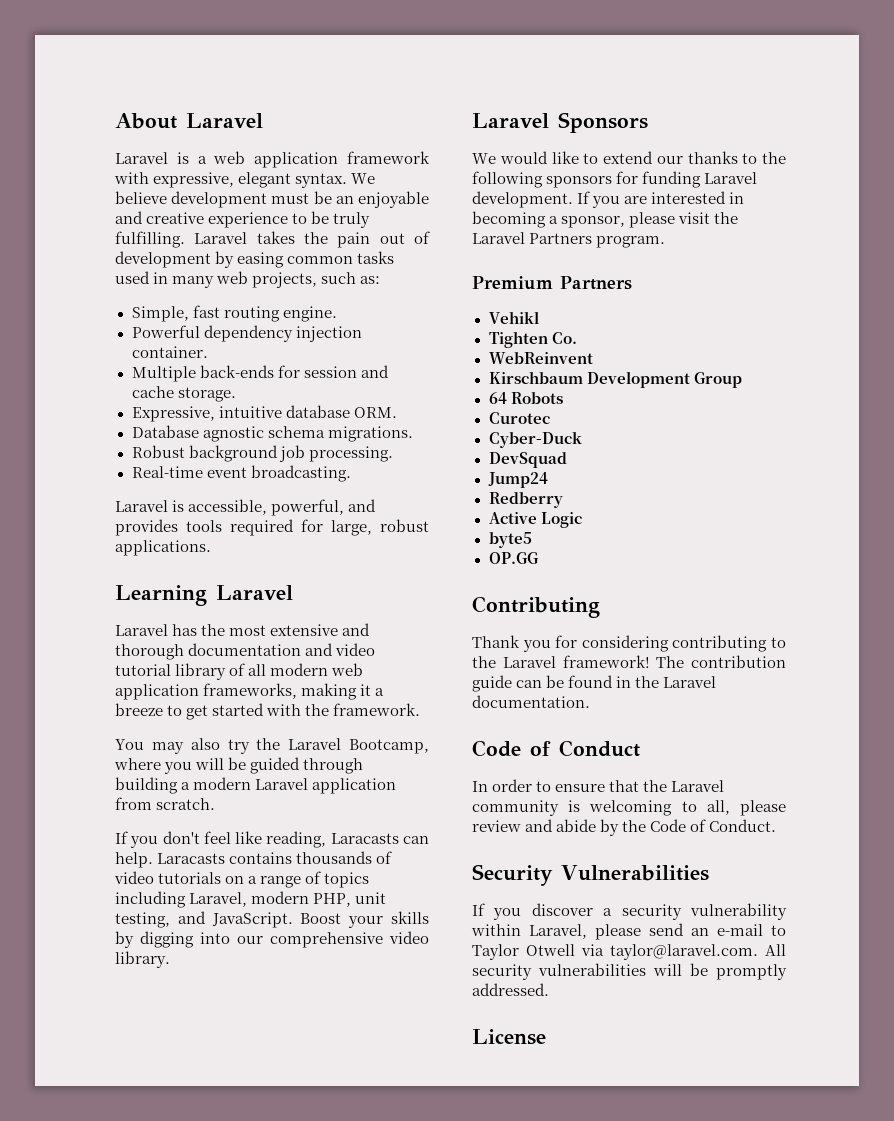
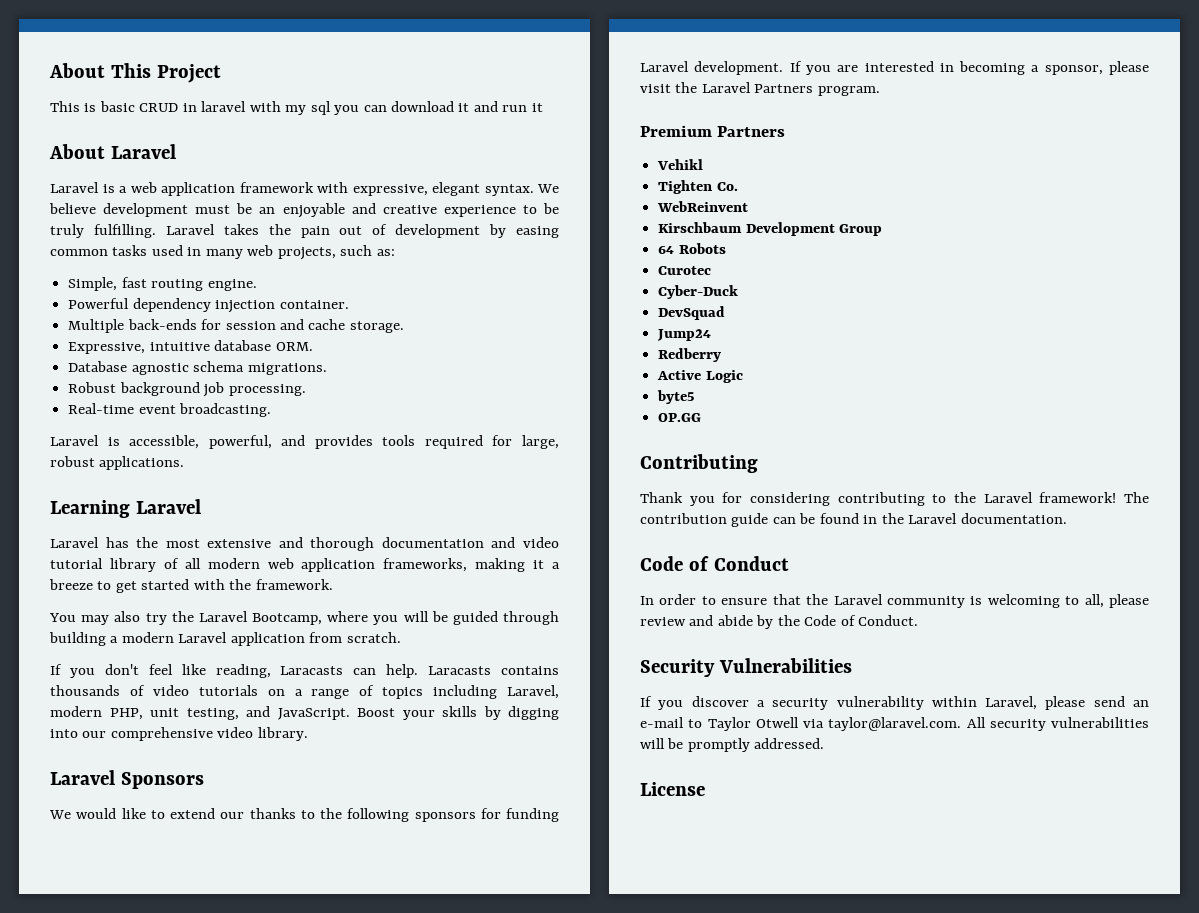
+ About This Project
+ This is basic CRUD in laravel with my sql you can download it and run it

